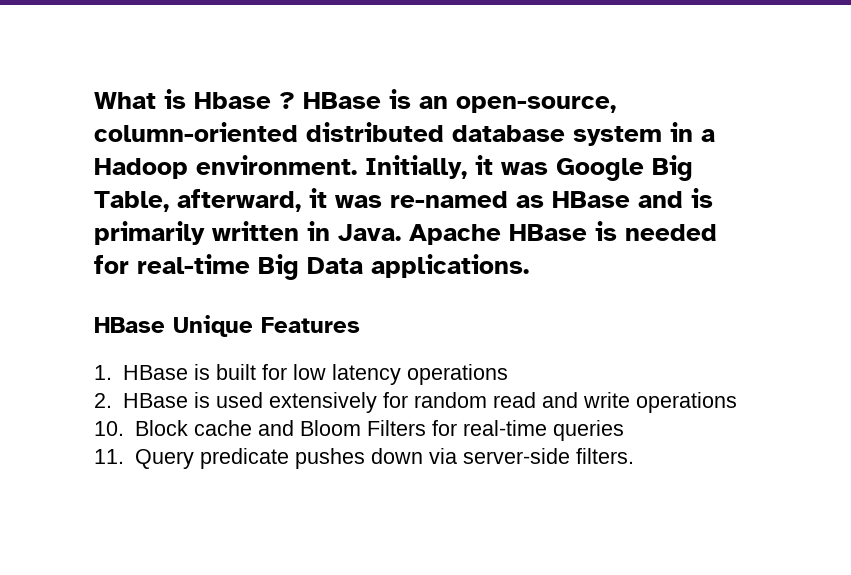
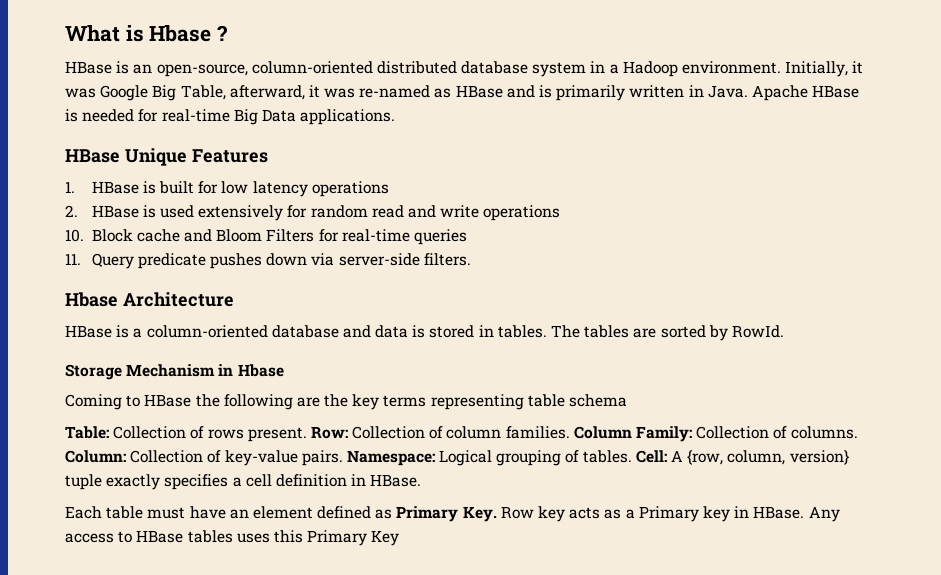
- What is Hbase ? HBase is an open-source, column-oriented distributed database system in a Hadoop environment.
+ What is Hbase ?
+ HBase is an open-source, column-oriented distributed database system in a Hadoop environment.
+ Hbase Architecture
+ HBase is a column-oriented database and data is stored in tables. The tables are sorted by RowId.
+ Storage Mechanism in Hbase
+ Coming to HBase the following are the key terms representing table schema
+ Table: Collection of rows present. Row: Collection of column families. Column Family: Collection of columns. Column: Collection of key-value pairs. Namespace: Logical grouping of tables. Cell: A {row, column, version} tuple exactly specifies a cell definition in HBase.
+ Each table must have an element defined as Primary Key. Row key acts as a Primary key in HBase. Any access to HBase tables uses this Primary Key

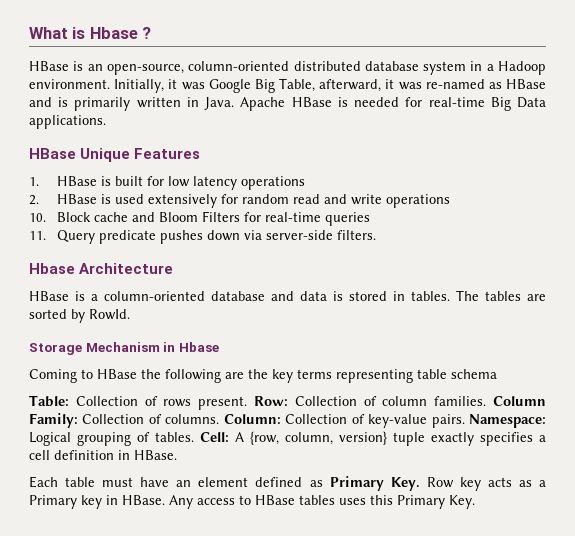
- Any access to HBase tables uses this Primary Key
+ Any access to HBase tables uses this Primary Key.

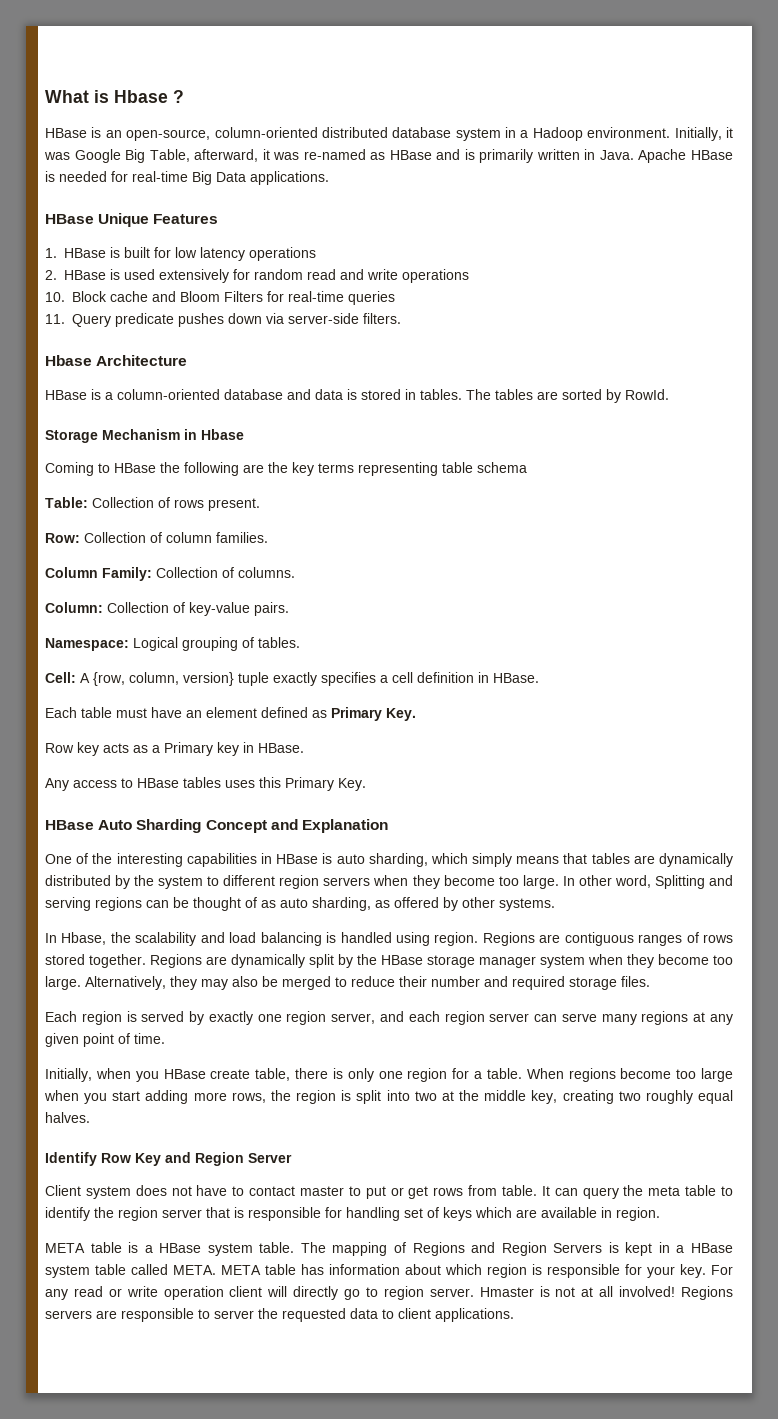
- Table: Collection of rows present. Row: Collection of column families. Column Family: Collection of columns. Column: Collection of key-value pairs. Namespace: Logical grouping of tables. Cell: A {row, column, version} tuple exactly specifies a cell definition in HBase.
+ Table: Collection of rows present.
+ Row: Collection of column families.
+ Column Family: Collection of columns.
+ Column: Collection of key-value pairs.
+ Namespace: Logical grouping of tables.
+ Cell: A {row, column, version} tuple exactly specifies a cell definition in HBase.
- Each table must have an element defined as Primary Key. Row key acts as a Primary key in HBase. Any access to HBase tables uses this Primary Key.
+ Each table must have an element defined as Primary Key.
+ Row key acts as a Primary key in HBase.
+ Any access to HBase tables uses this Primary Key.
+ HBase Auto Sharding Concept and Explanation
+ One of the interesting capabilities in HBase is auto sharding, which simply means that tables are dynamically distributed by the system to different region servers when they become too large. In other word, Splitting and serving regions can be thought of as auto sharding, as offered by other systems.
+ In Hbase, the scalability and load balancing is handled using region. Regions are contiguous ranges of rows stored together. Regions are dynamically split by the HBase storage manager system when they become too large. Alternatively, they may also be merged to reduce their number and required storage files.
+ Each region is served by exactly one region server, and each region server can serve many regions at any given point of time.
+ Initially, when you HBase create table, there is only one region for a table. When regions become too large when you start adding more rows, the region is split into two at the middle key, creating two roughly equal halves.
+ Identify Row Key and Region Server
+ Client system does not have to contact master to put or get rows from table. It can query the meta table to identify the region server that is responsible for handling set of keys which are available in region.
+ META table is a HBase system table. The mapping of Regions and Region Servers is kept in a HBase system table called META. META table has information about which region is responsible for your key. For any read or write operation client will directly go to region server. Hmaster is not at all involved! Regions servers are responsible to server the requested data to client applications.

